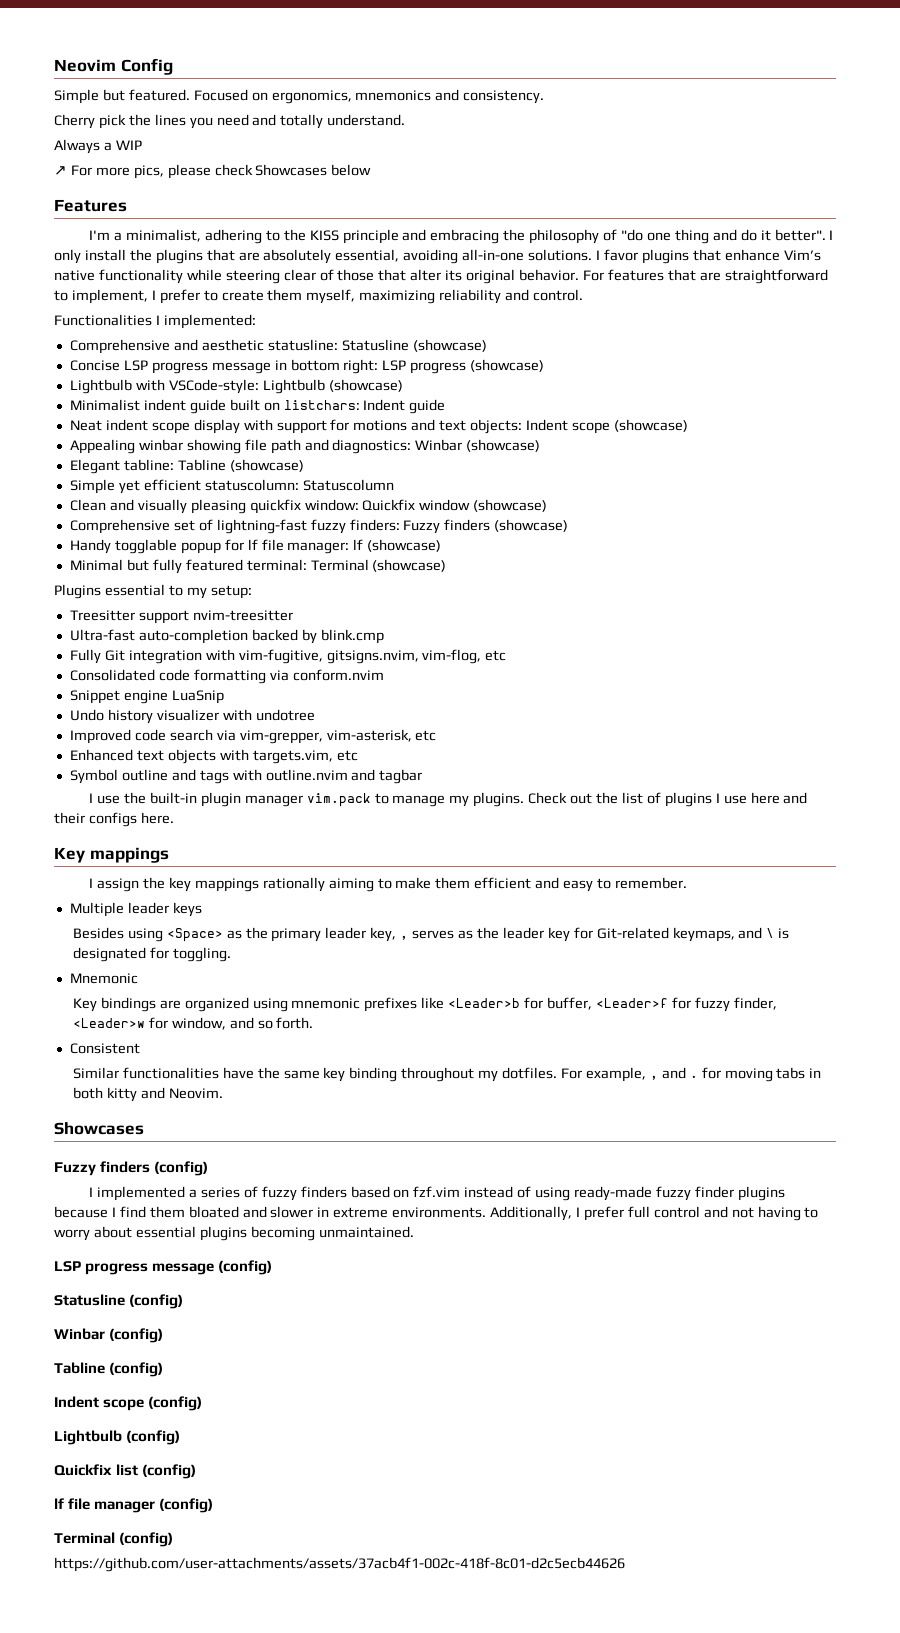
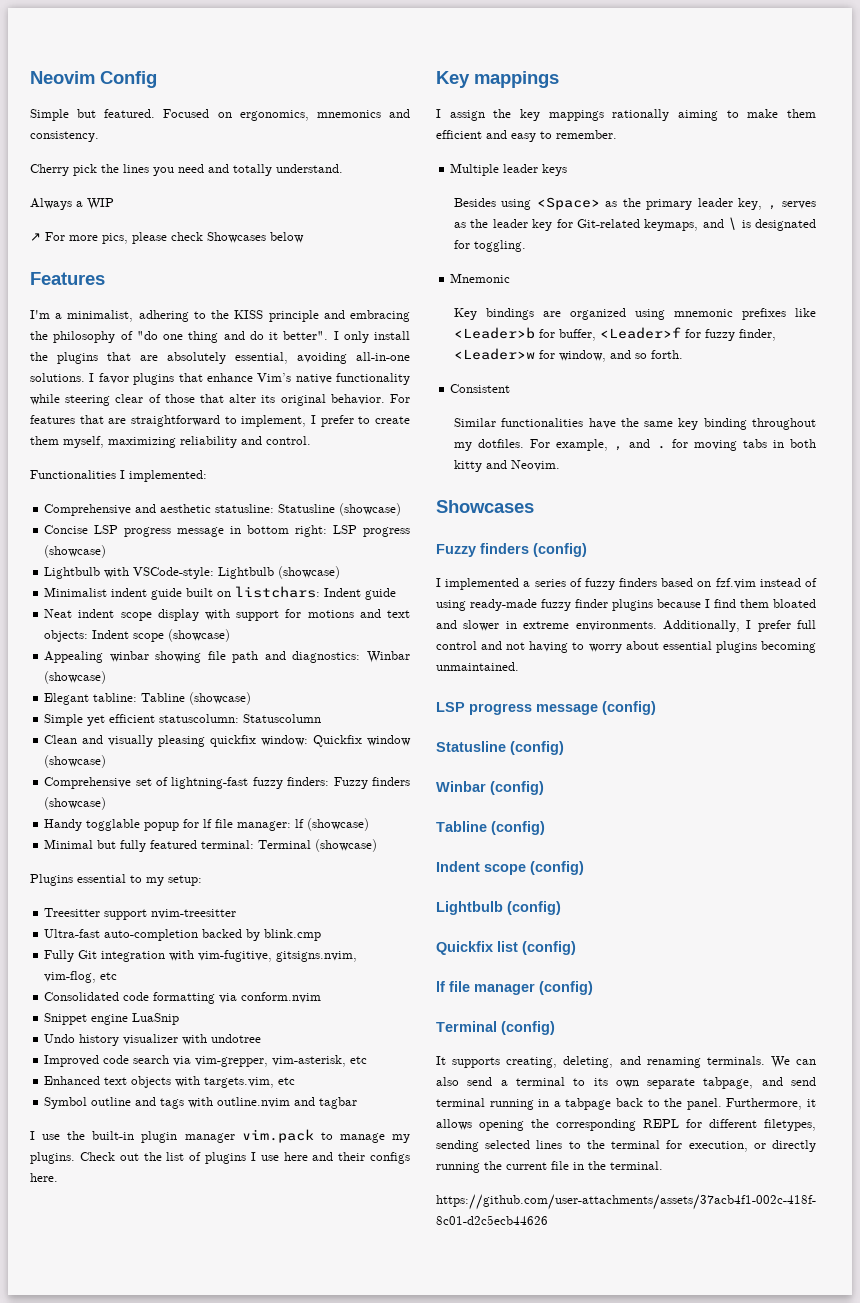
+ It supports creating, deleting, and renaming terminals. We can also send a terminal to its own separate tabpage, and send terminal running in a tabpage back to the panel. Furthermore, it allows opening the corresponding REPL for different filetypes, sending selected lines to the terminal for execution, or directly running the current file in the terminal.

